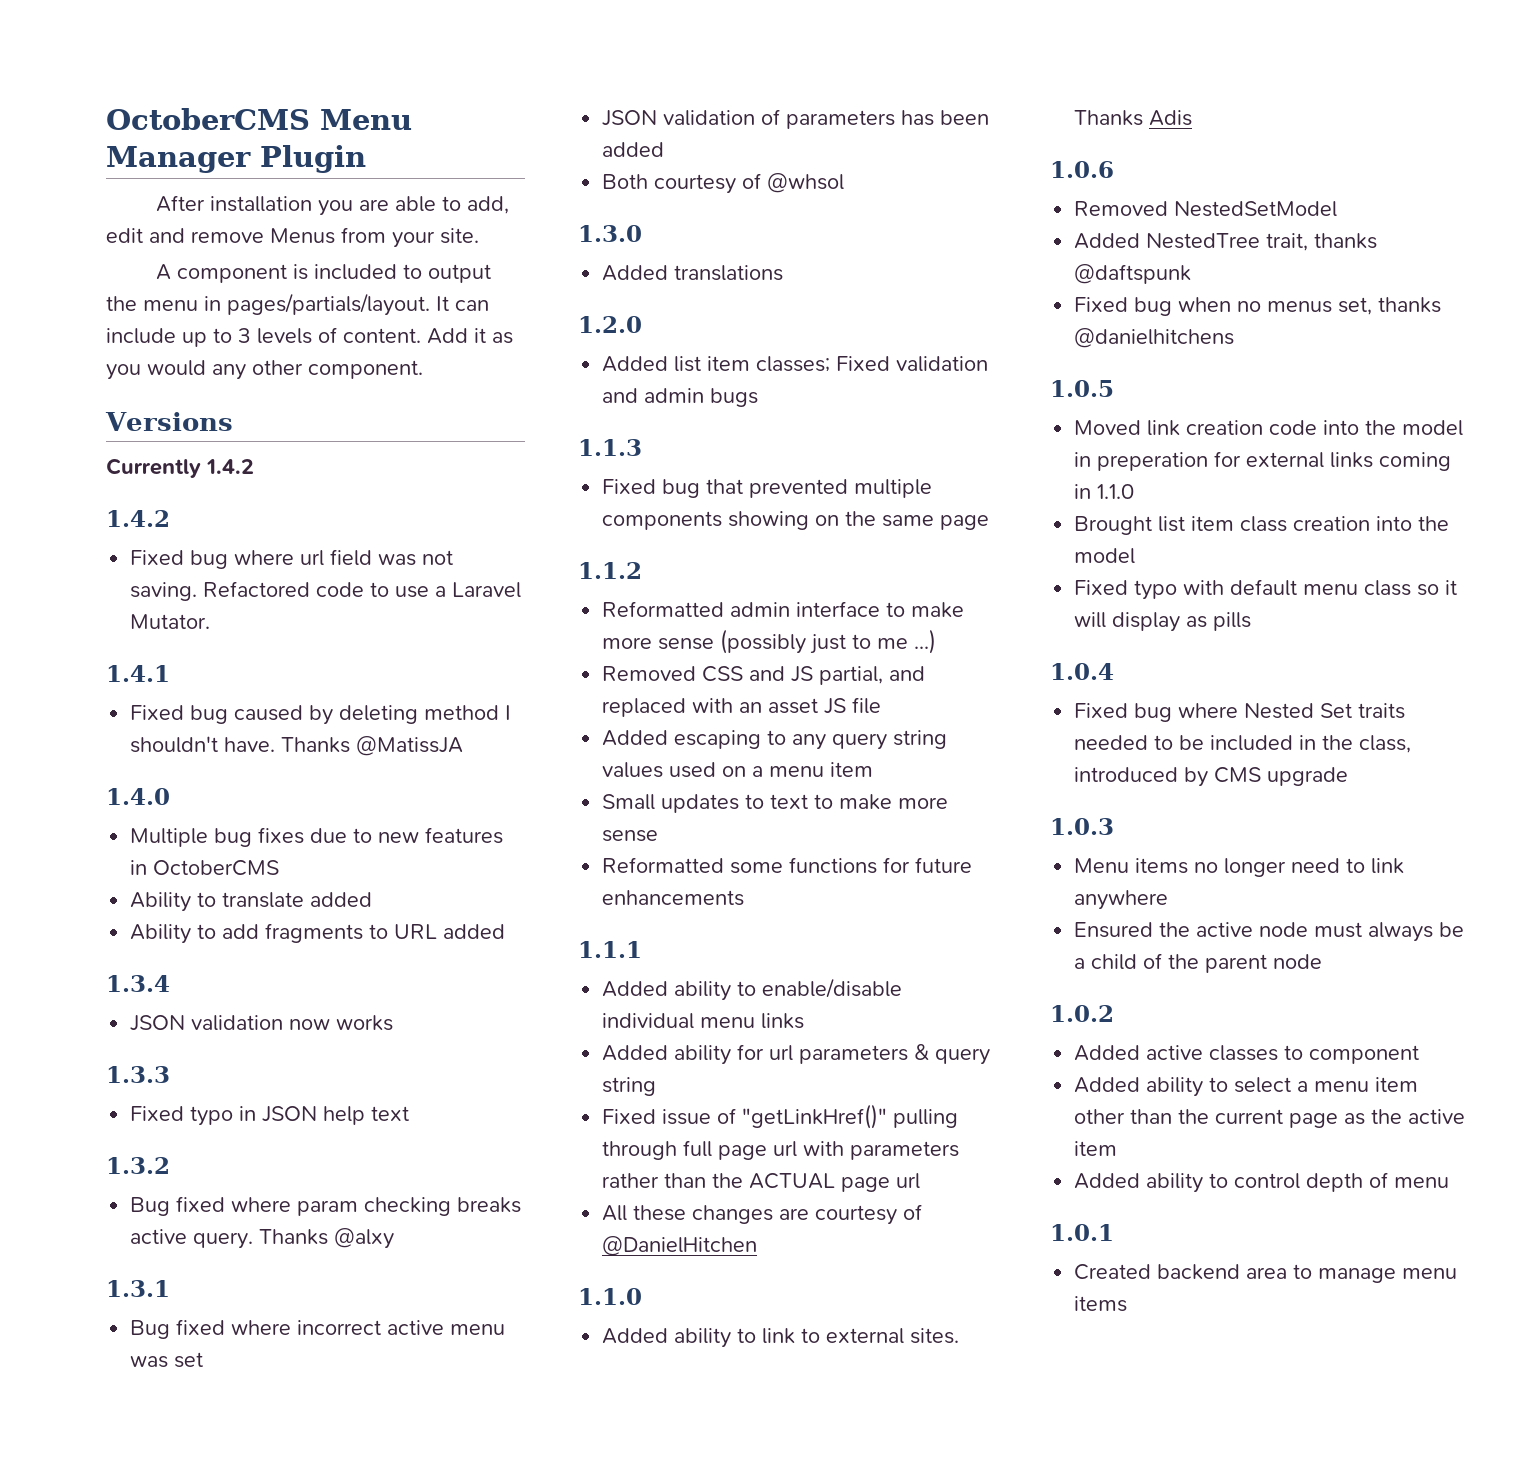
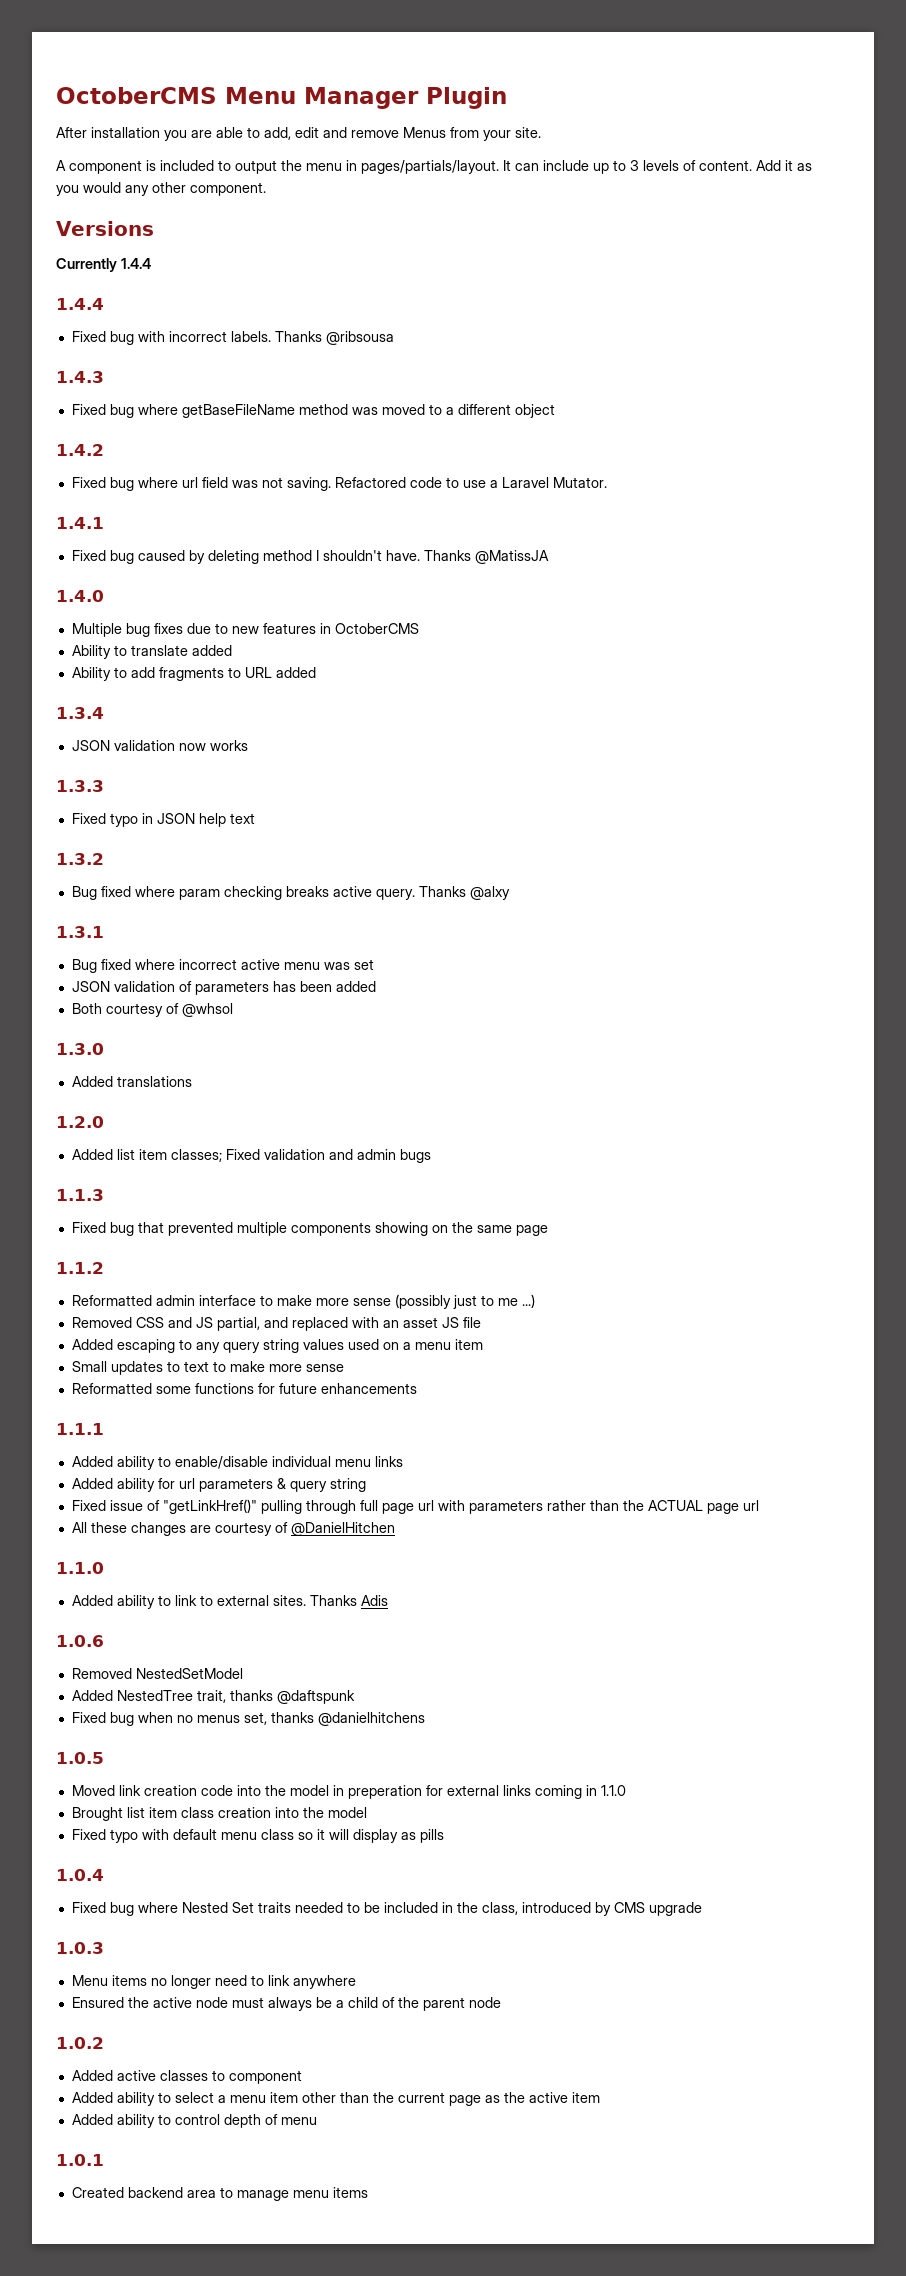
- Currently 1.4.2
+ Currently 1.4.4
+ 1.4.4
+ Fixed bug with incorrect labels. Thanks @ribsousa
+ 1.4.3
+ Fixed bug where getBaseFileName method was moved to a different object

